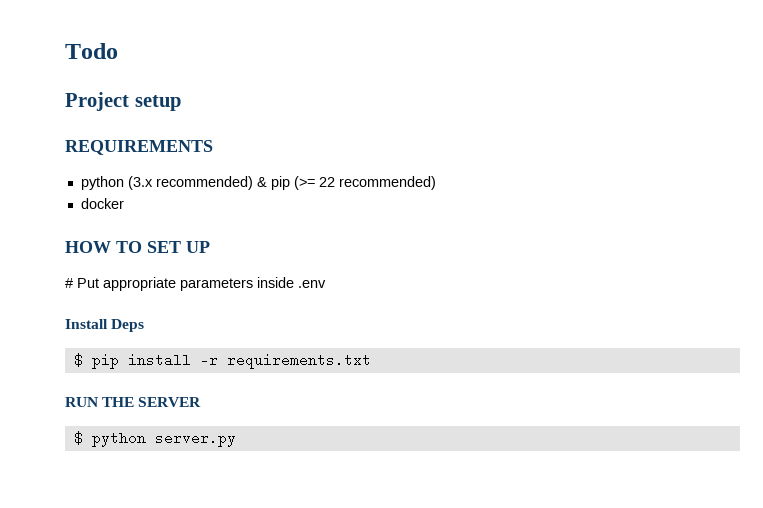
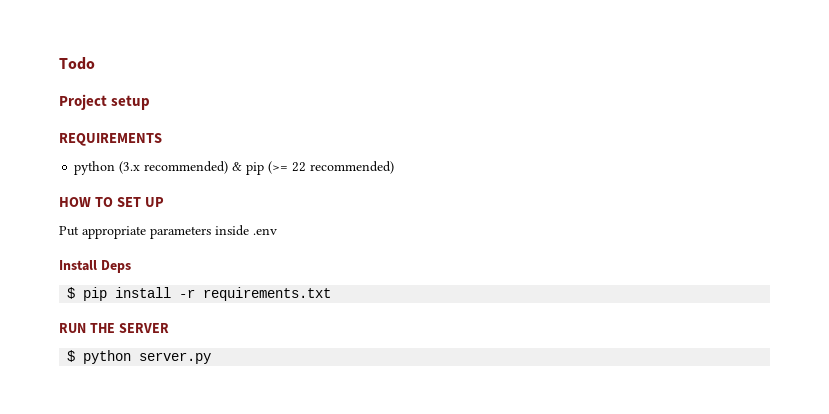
- docker
- # Put appropriate parameters inside .env
+ Put appropriate parameters inside .env

